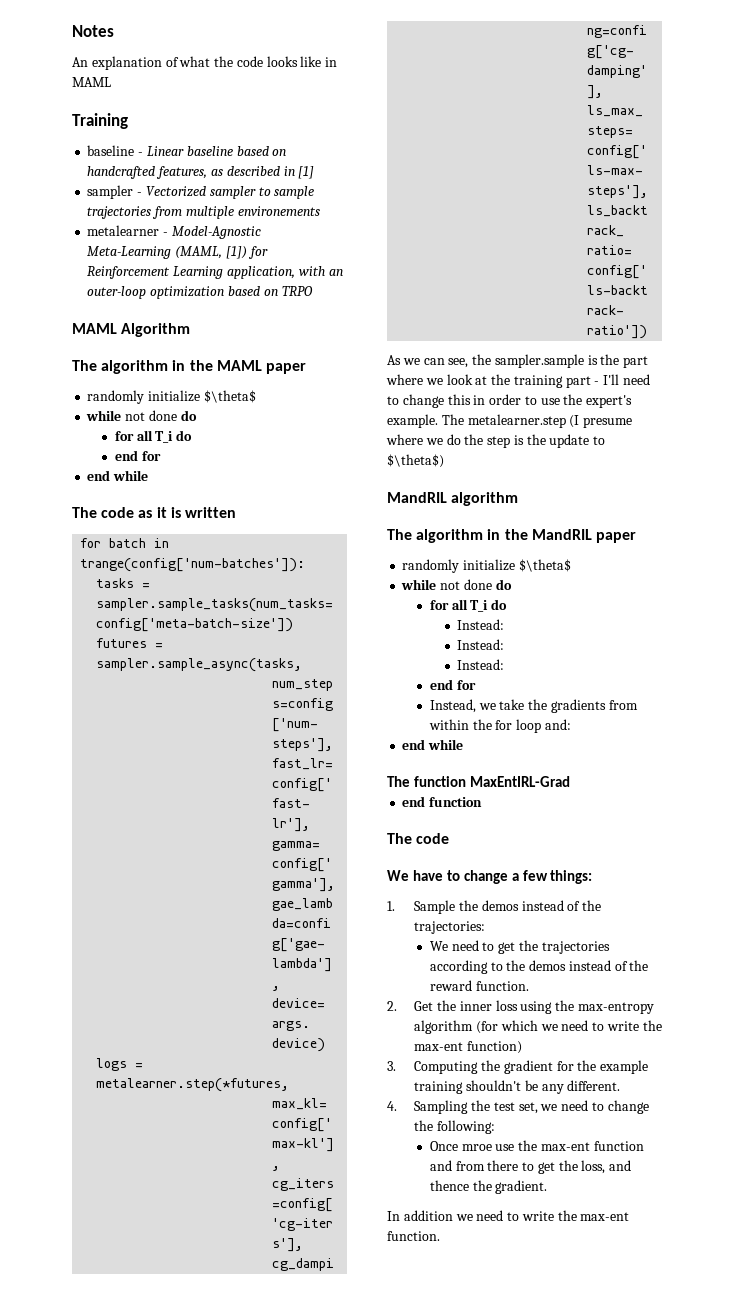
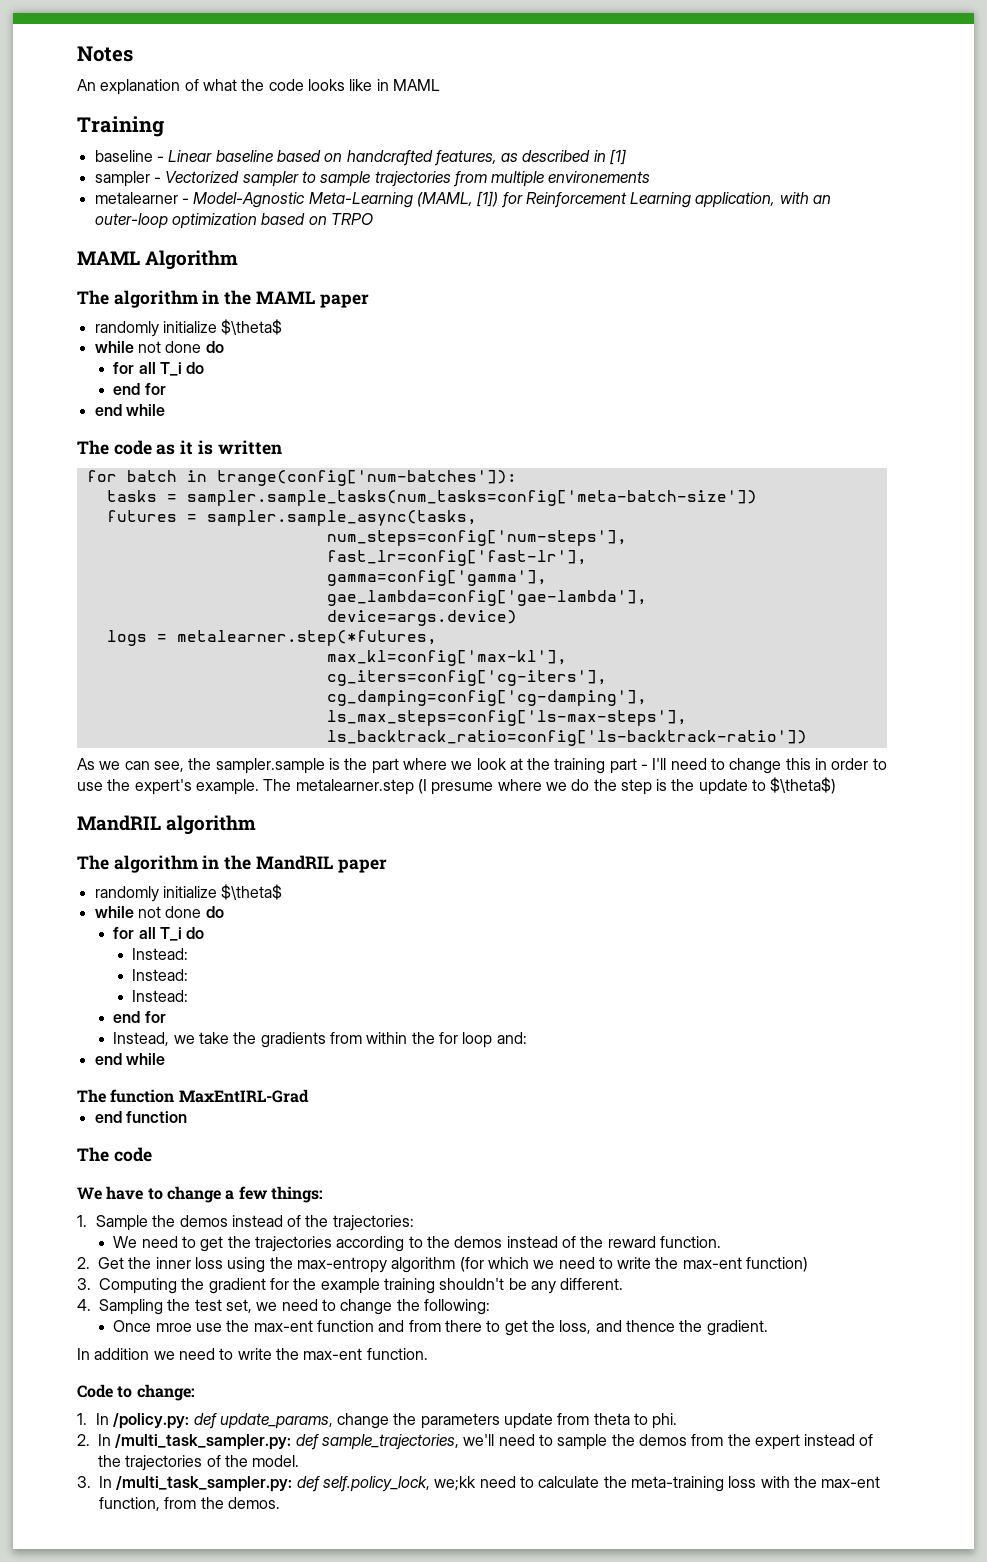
+ Code to change:
+ 1. In /policy.py: def update_params, change the parameters update from theta to phi.
+ 2. In /multi_task_sampler.py: def sample_trajectories, we'll need to sample the demos from the expert instead of the trajectories of the model.
+ 3. In /multi_task_sampler.py: def self.policy_lock, we;kk need to calculate the meta-training loss with the max-ent function, from the demos.

